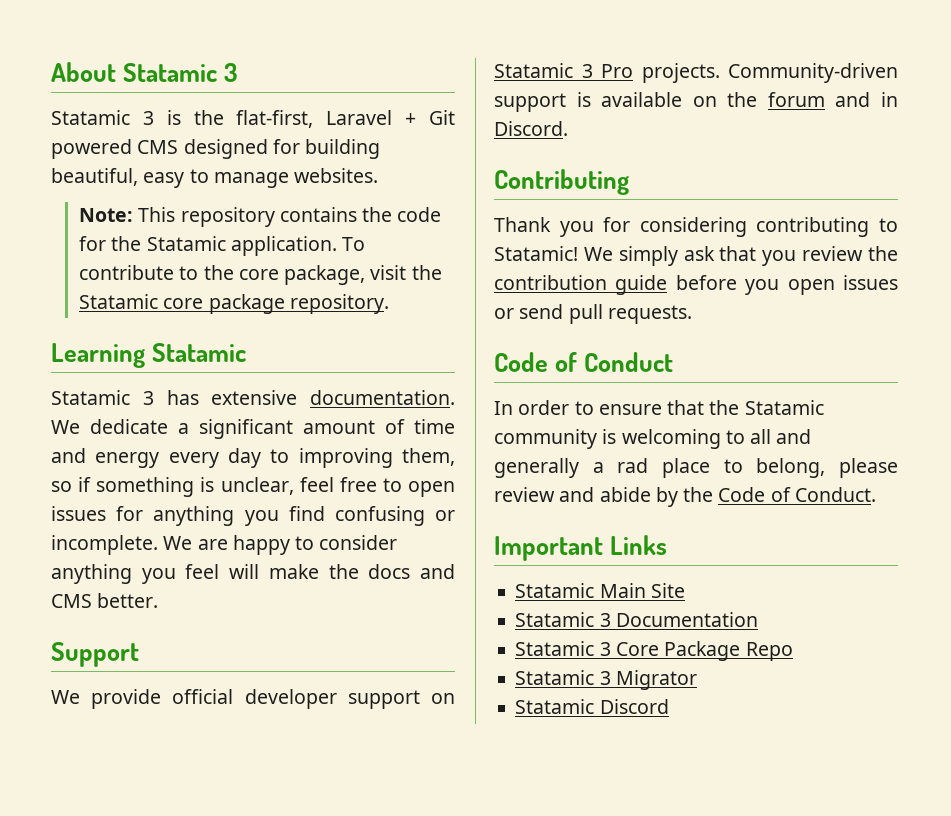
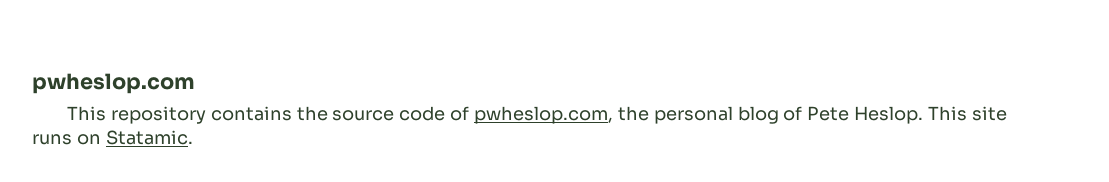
- About Statamic 3
- Statamic 3 is the flat-first, Laravel + Git powered CMS designed for building beautiful, easy to manage websites.
- Note: This repository contains the code for the Statamic application. To contribute to the core package, visit the Statamic core package repository.
- Learning Statamic
- Statamic 3 has extensive documentation. We dedicate a significant amount of time and energy every day to improving them, so if something is unclear, feel free to open issues for anything you find confusing or incomplete. We are happy to consider anything you feel will make the docs and CMS better.
- Support
- We provide official developer support on Statamic 3 Pro projects. Community-driven support is available on the forum and in Discord.
- Contributing
- Thank you for considering contributing to Statamic! We simply ask that you review the contribution guide before you open issues or send pull requests.
- Code of Conduct
- In order to ensure that the Statamic community is welcoming to all and generally a rad place to belong, please review and abide by the Code of Conduct.
- Important Links
- Statamic Main Site
- Statamic 3 Documentation
- Statamic 3 Core Package Repo
- Statamic 3 Migrator
- Statamic Discord
+ pwheslop.com
+ This repository contains the source code of pwheslop.com, the personal blog of Pete Heslop. This site runs on Statamic.

